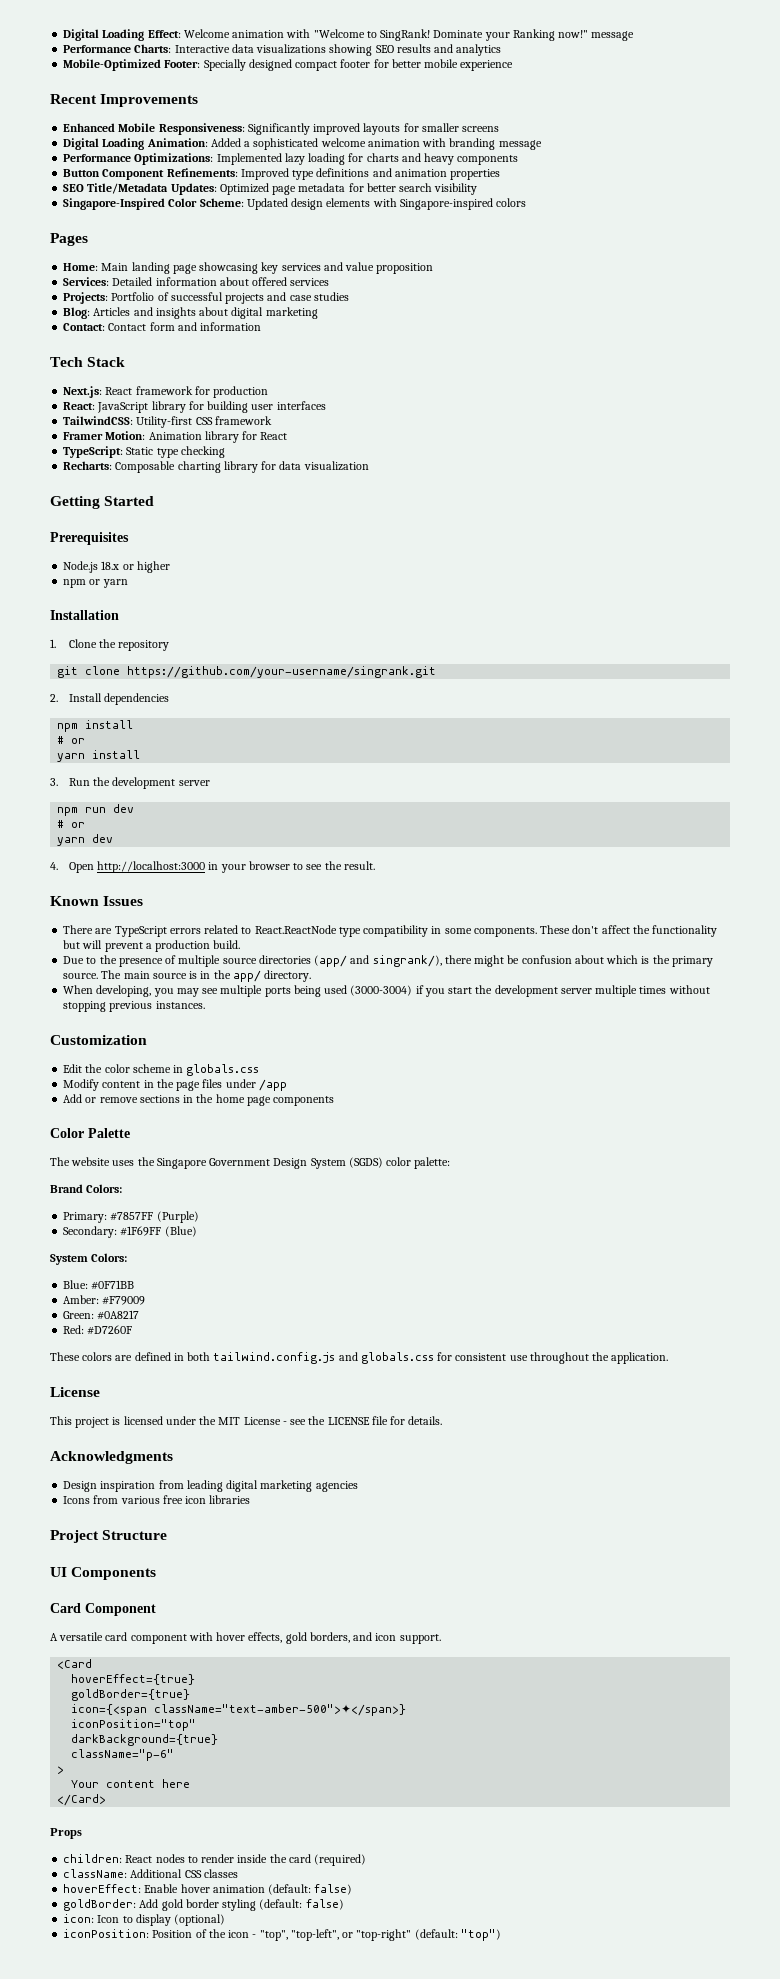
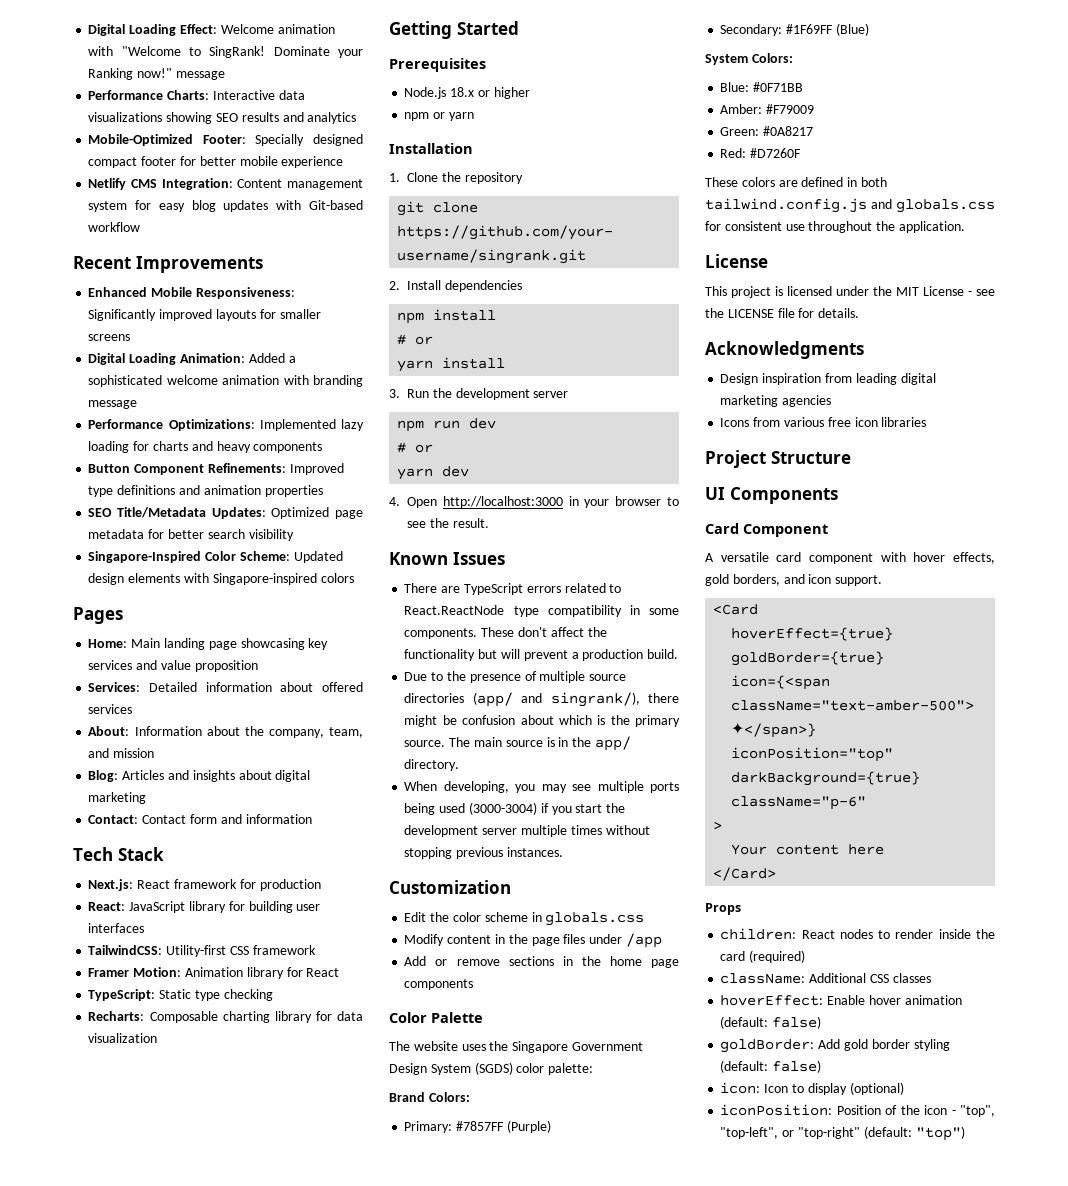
+ Netlify CMS Integration: Content management system for easy blog updates with Git-based workflow
- Projects: Portfolio of successful projects and case studies
+ About: Information about the company, team, and mission

